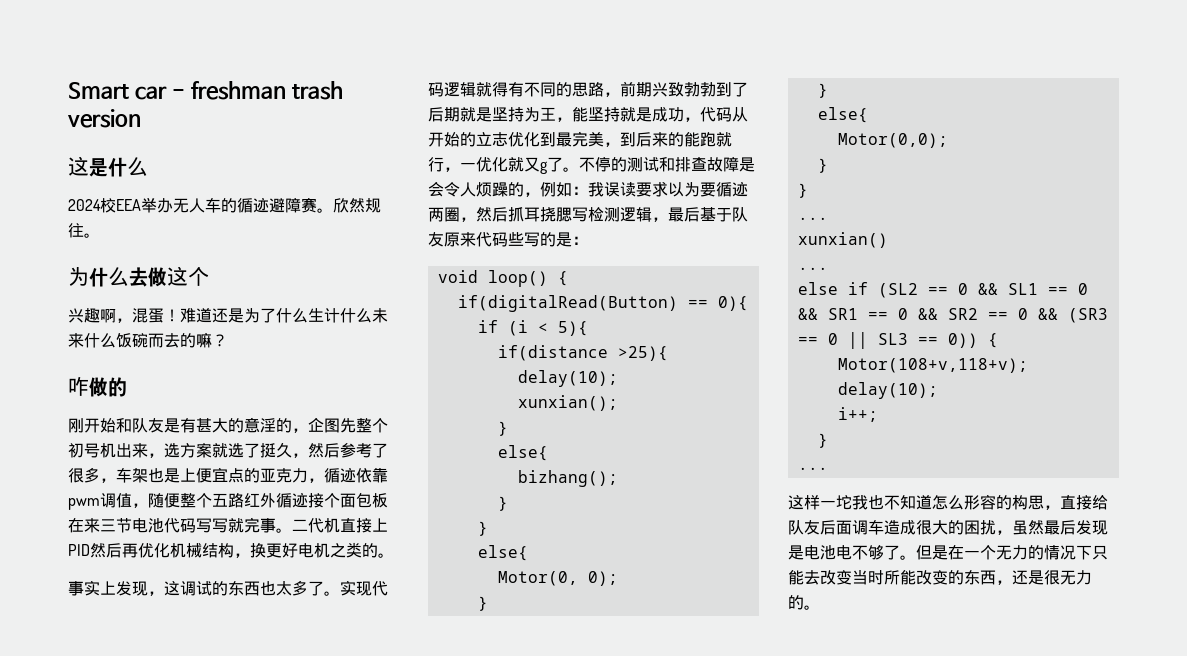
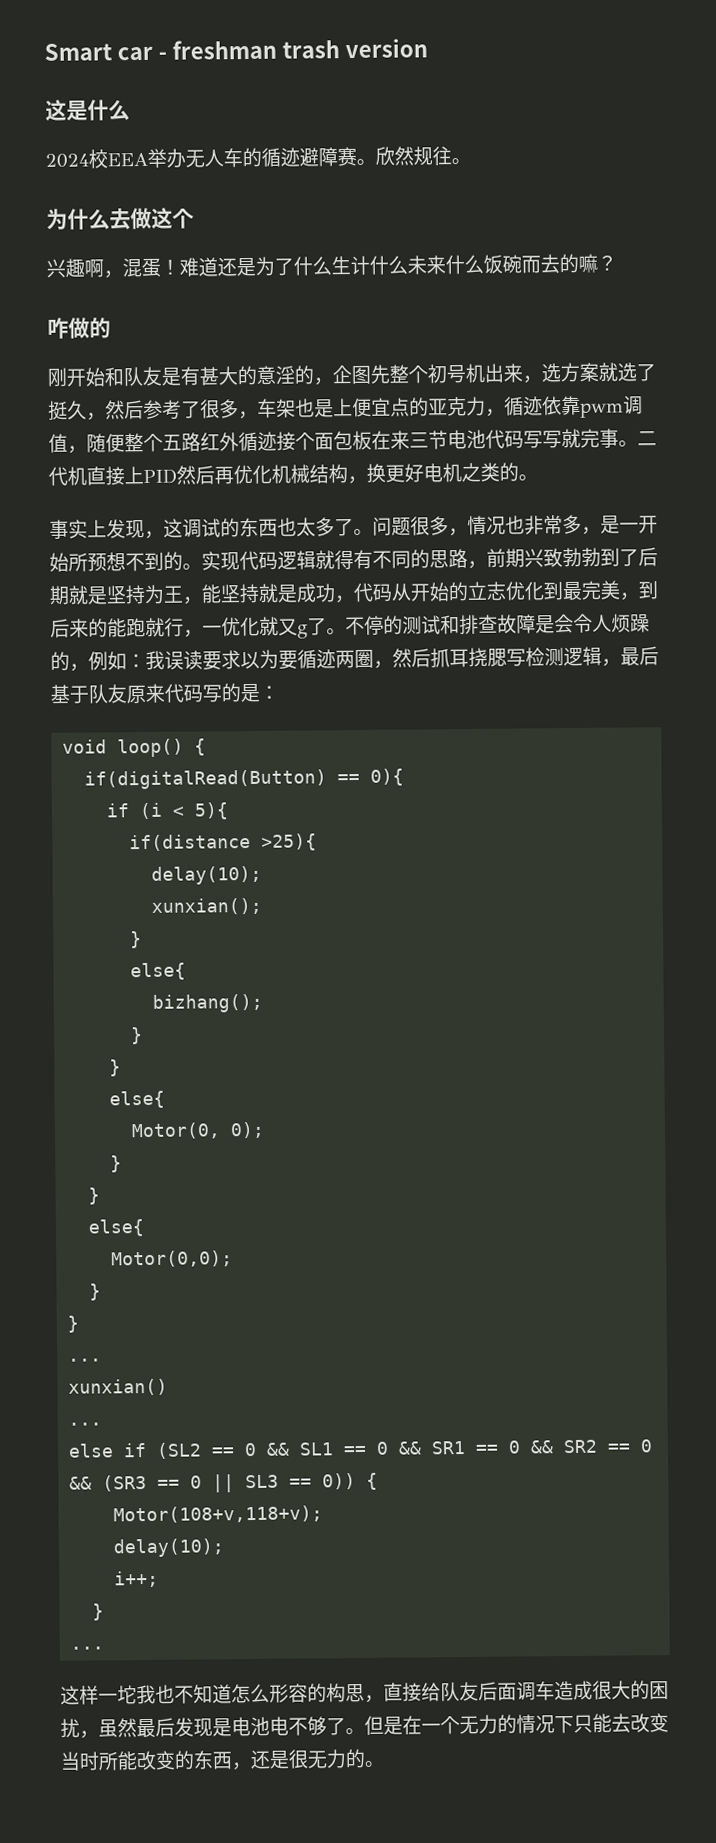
+ 问题很多，情况也非常多，是一开始所预想不到的。
- 不停的测试和排查故障是会令人烦躁的，例如：我误读要求以为要循迹两圈，然后抓耳挠腮写检测逻辑，最后基于队友原来代码些写的是：
+ 不停的测试和排查故障是会令人烦躁的，例如：我误读要求以为要循迹两圈，然后抓耳挠腮写检测逻辑，最后基于队友原来代码写的是：

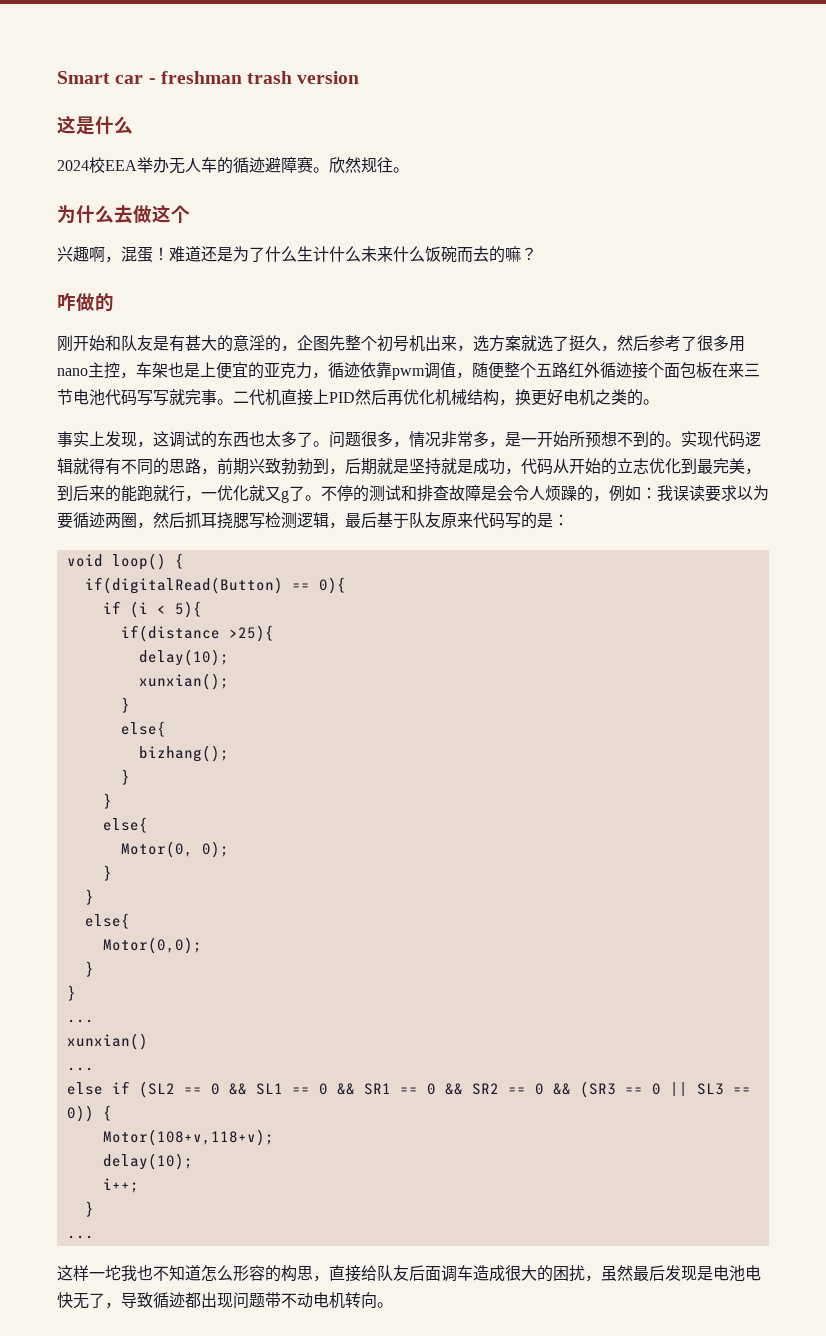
- 刚开始和队友是有甚大的意淫的，企图先整个初号机出来，选方案就选了挺久，然后参考了很多，车架也是上便宜点的亚克力，循迹依靠pwm调值，随便整个五路红外循迹接个面包板在来三节电池代码写写就完事。
+ 刚开始和队友是有甚大的意淫的，企图先整个初号机出来，选方案就选了挺久，然后参考了很多用nano主控，车架也是上便宜的亚克力，循迹依靠pwm调值，随便整个五路红外循迹接个面包板在来三节电池代码写写就完事。
- 问题很多，情况也非常多，是一开始所预想不到的。
+ 问题很多，情况非常多，是一开始所预想不到的。
- 实现代码逻辑就得有不同的思路，前期兴致勃勃到了后期就是坚持为王，能坚持就是成功，代码从开始的立志优化到最完美，到后来的能跑就行，一优化就又g了。
+ 实现代码逻辑就得有不同的思路，前期兴致勃勃到，后期就是坚持就是成功，代码从开始的立志优化到最完美，到后来的能跑就行，一优化就又g了。
- 这样一坨我也不知道怎么形容的构思，直接给队友后面调车造成很大的困扰，虽然最后发现是电池电不够了。但是在一个无力的情况下只能去改变当时所能改变的东西，还是很无力的。
+ 这样一坨我也不知道怎么形容的构思，直接给队友后面调车造成很大的困扰，虽然最后发现是电池电快无了，导致循迹都出现问题带不动电机转向。

